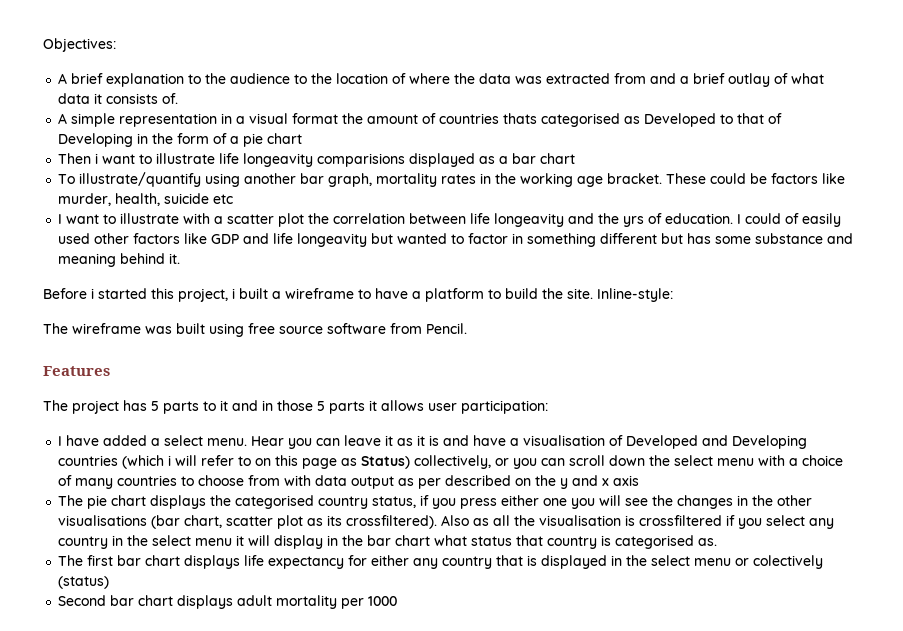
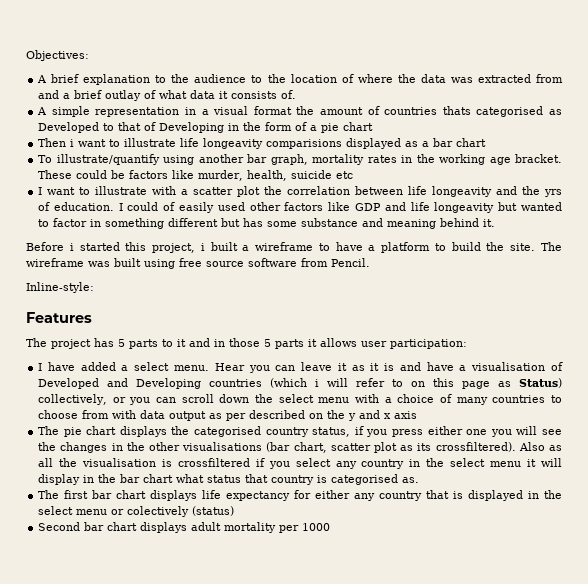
- Before i started this project, i built a wireframe to have a platform to build the site. Inline-style:
- The wireframe was built using free source software from Pencil.
+ Before i started this project, i built a wireframe to have a platform to build the site. The wireframe was built using free source software from Pencil.
+ Inline-style:

